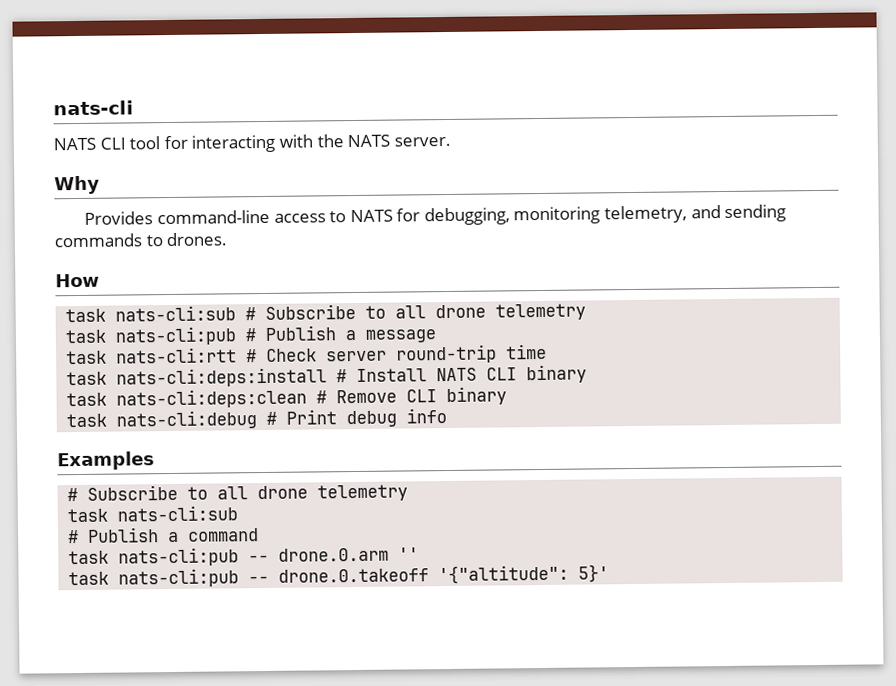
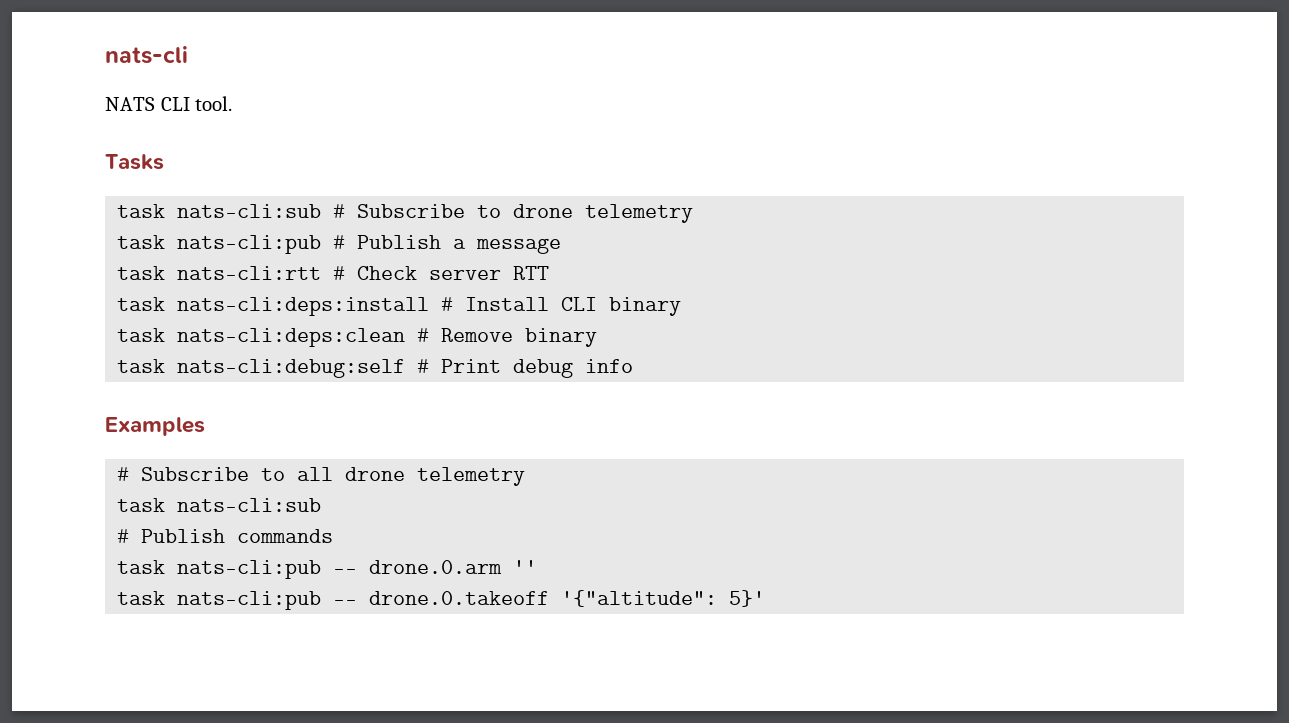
- NATS CLI tool for interacting with the NATS server.
- Why
- Provides command-line access to NATS for debugging, monitoring telemetry, and sending commands to drones.
- How
+ NATS CLI tool.
+ Tasks
- task nats-cli:sub # Subscribe to all drone telemetry
+ task nats-cli:sub # Subscribe to drone telemetry
- task nats-cli:rtt # Check server round-trip time
+ task nats-cli:rtt # Check server RTT
- task nats-cli:deps:install # Install NATS CLI binary
+ task nats-cli:deps:install # Install CLI binary
- task nats-cli:deps:clean # Remove CLI binary
- task nats-cli:debug # Print debug info
+ task nats-cli:deps:clean # Remove binary
+ task nats-cli:debug:self # Print debug info
- # Publish a command
+ # Publish commands

